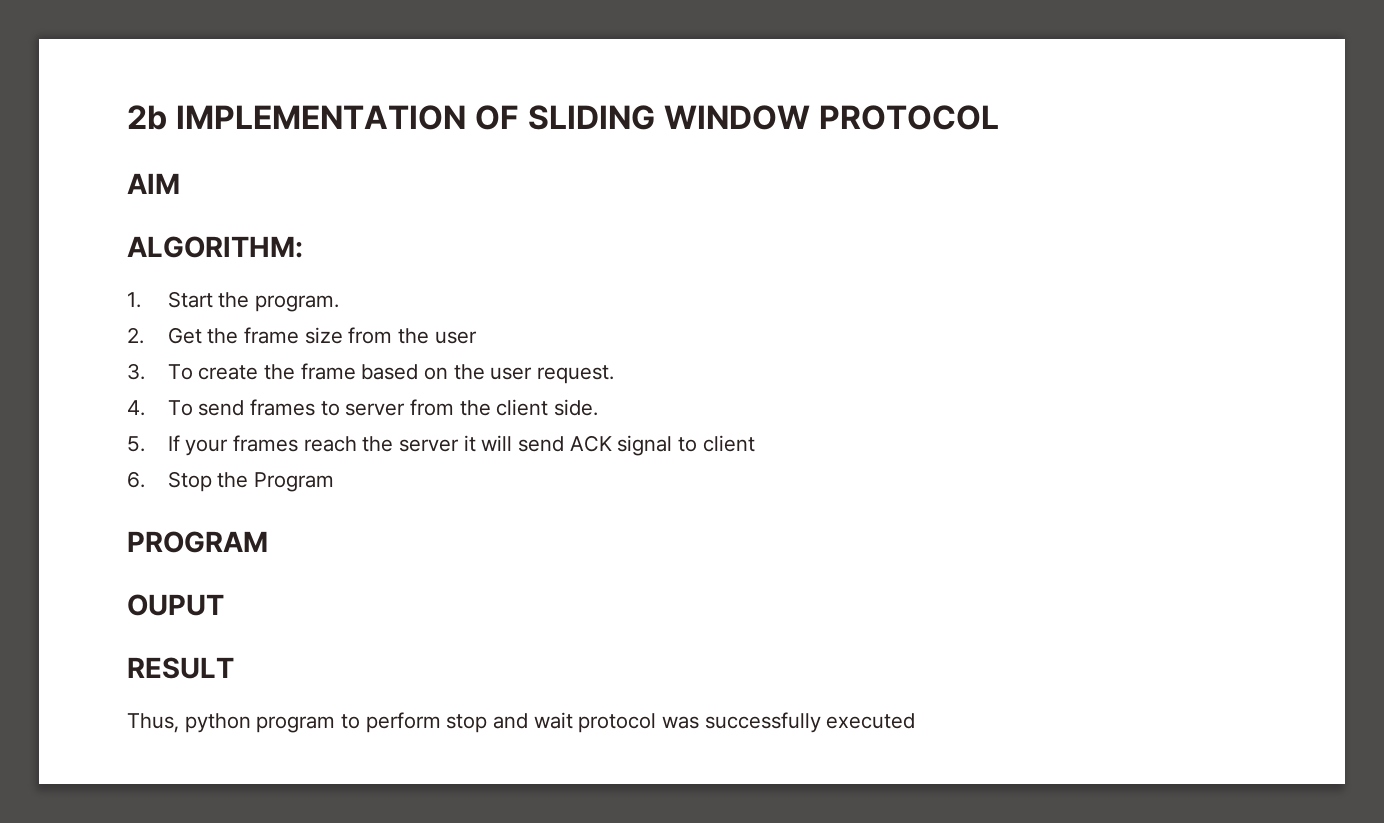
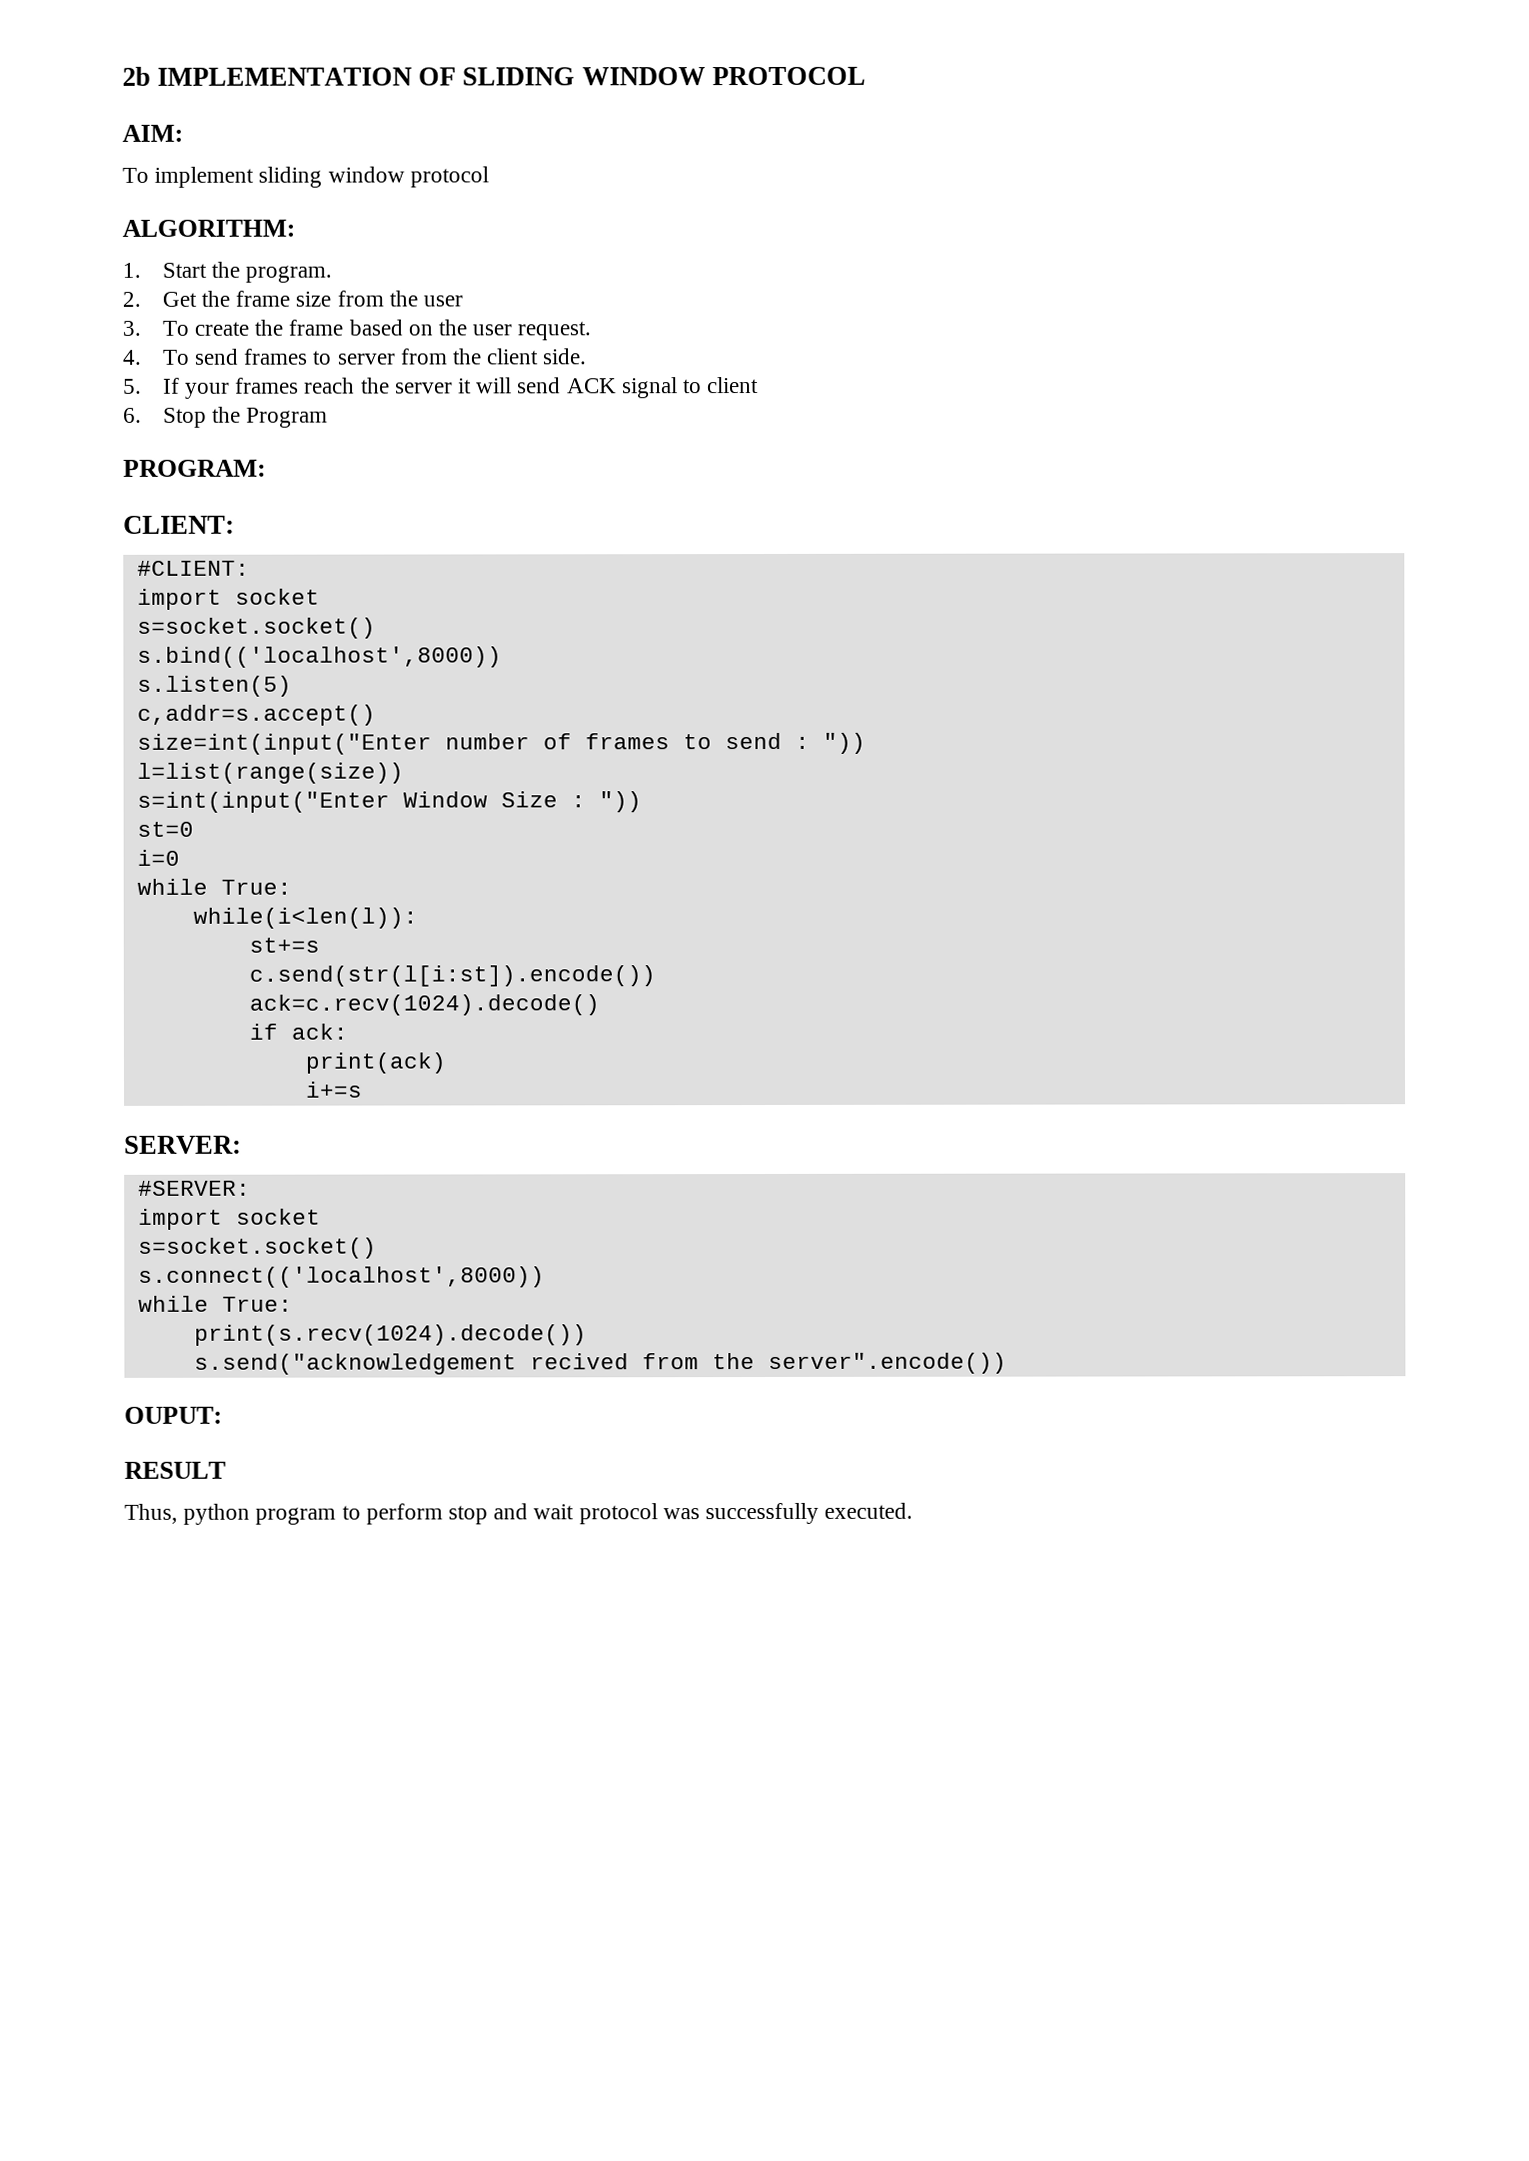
- AIM
+ AIM:
+ To implement sliding window protocol
- PROGRAM
- OUPUT
+ PROGRAM:
+ CLIENT:
+ #CLIENT:
+ import socket
+ s=socket.socket()
+ s.bind(('localhost',8000))
+ s.listen(5)
+ c,addr=s.accept()
+ size=int(input("Enter number of frames to send : "))
+ l=list(range(size))
+ s=int(input("Enter Window Size : "))
+ st=0
+ i=0
+ while True:
+ while(i<len(l)):
+ st+=s
+ c.send(str(l[i:st]).encode())
+ ack=c.recv(1024).decode()
+ if ack:
+ print(ack)
+ i+=s
+ SERVER:
+ #SERVER:
+ import socket
+ s=socket.socket()
+ s.connect(('localhost',8000))
+ while True:
+ print(s.recv(1024).decode())
+ s.send("acknowledgement recived from the server".encode())
+ OUPUT:
- Thus, python program to perform stop and wait protocol was successfully executed
+ Thus, python program to perform stop and wait protocol was successfully executed.

